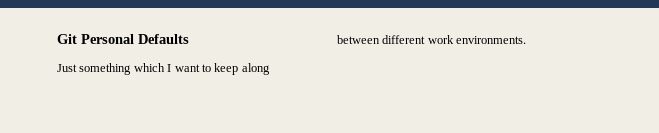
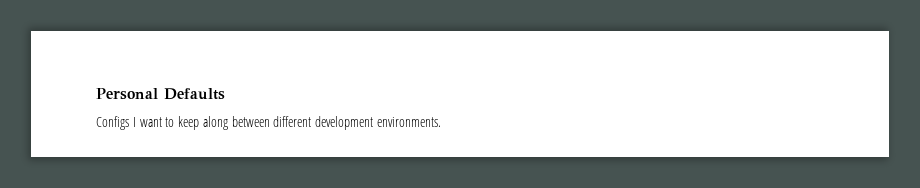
- Git Personal Defaults
+ Personal Defaults
- Just something which I want to keep along between different work environments.
+ Configs I want to keep along between different development environments.

